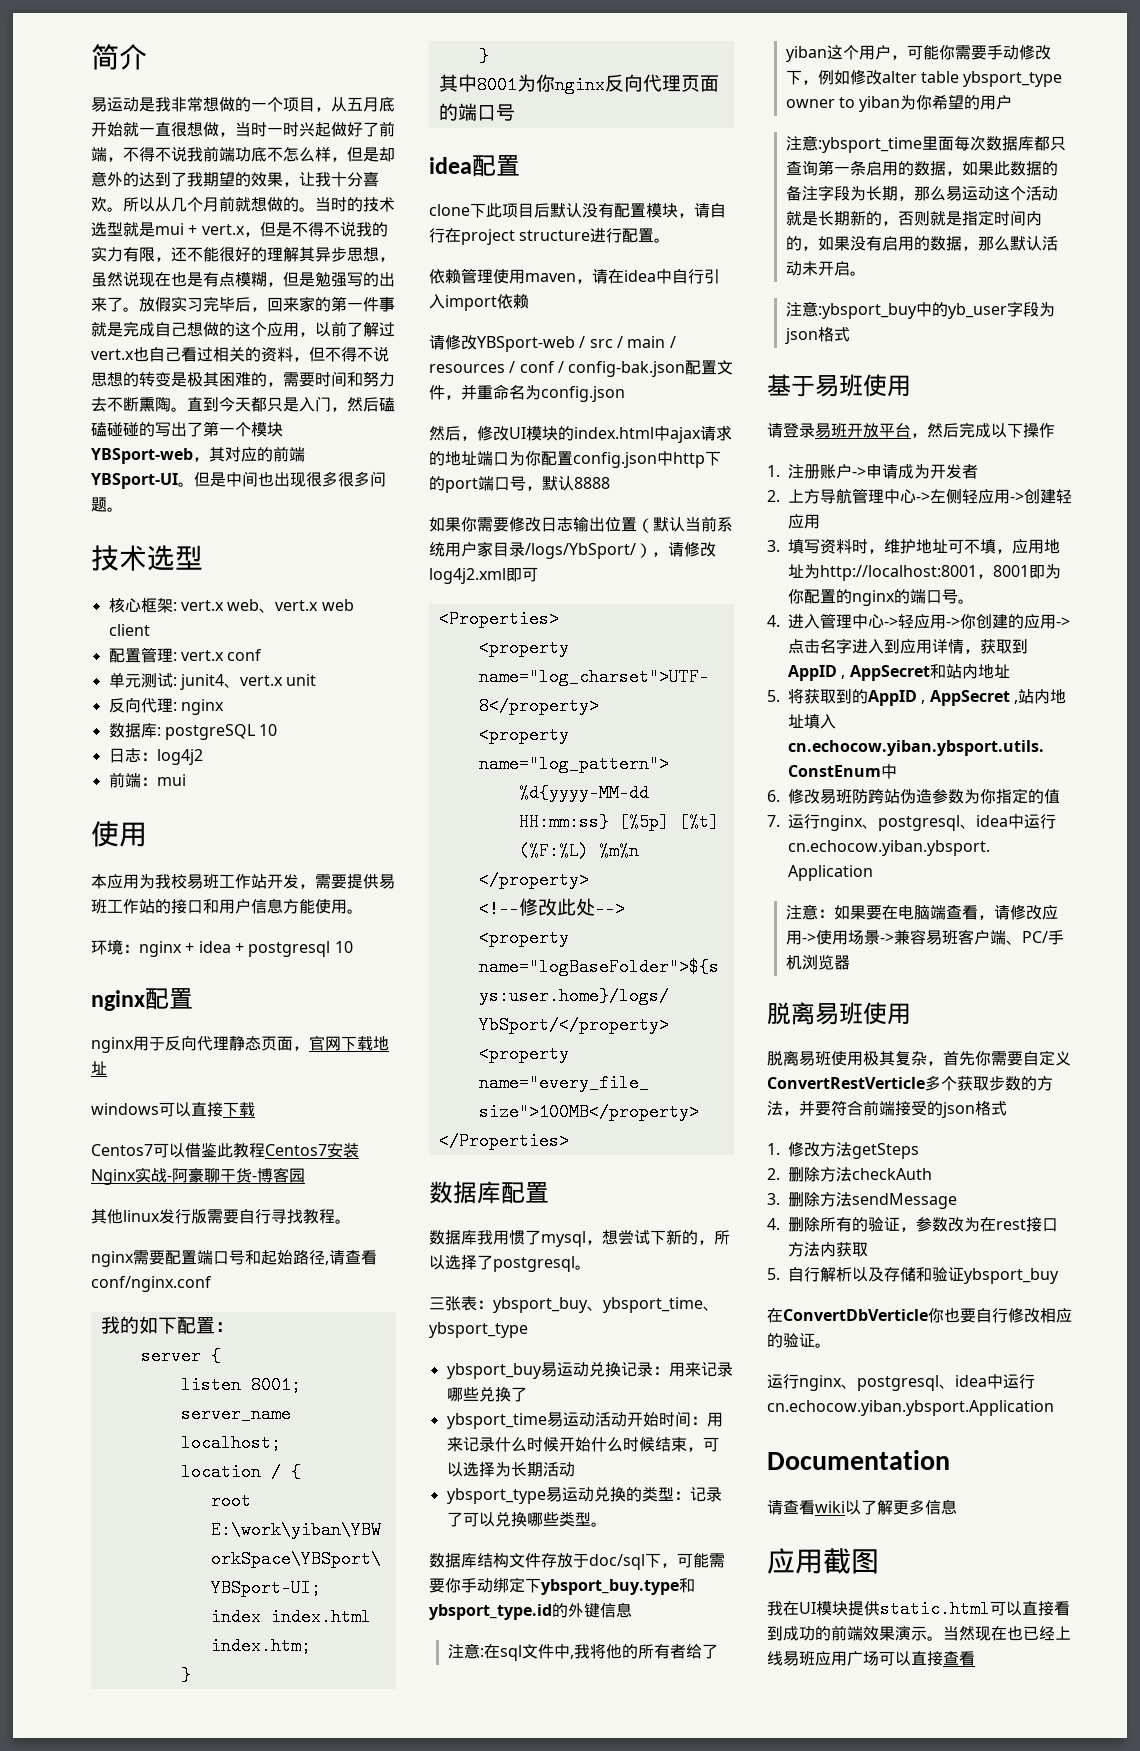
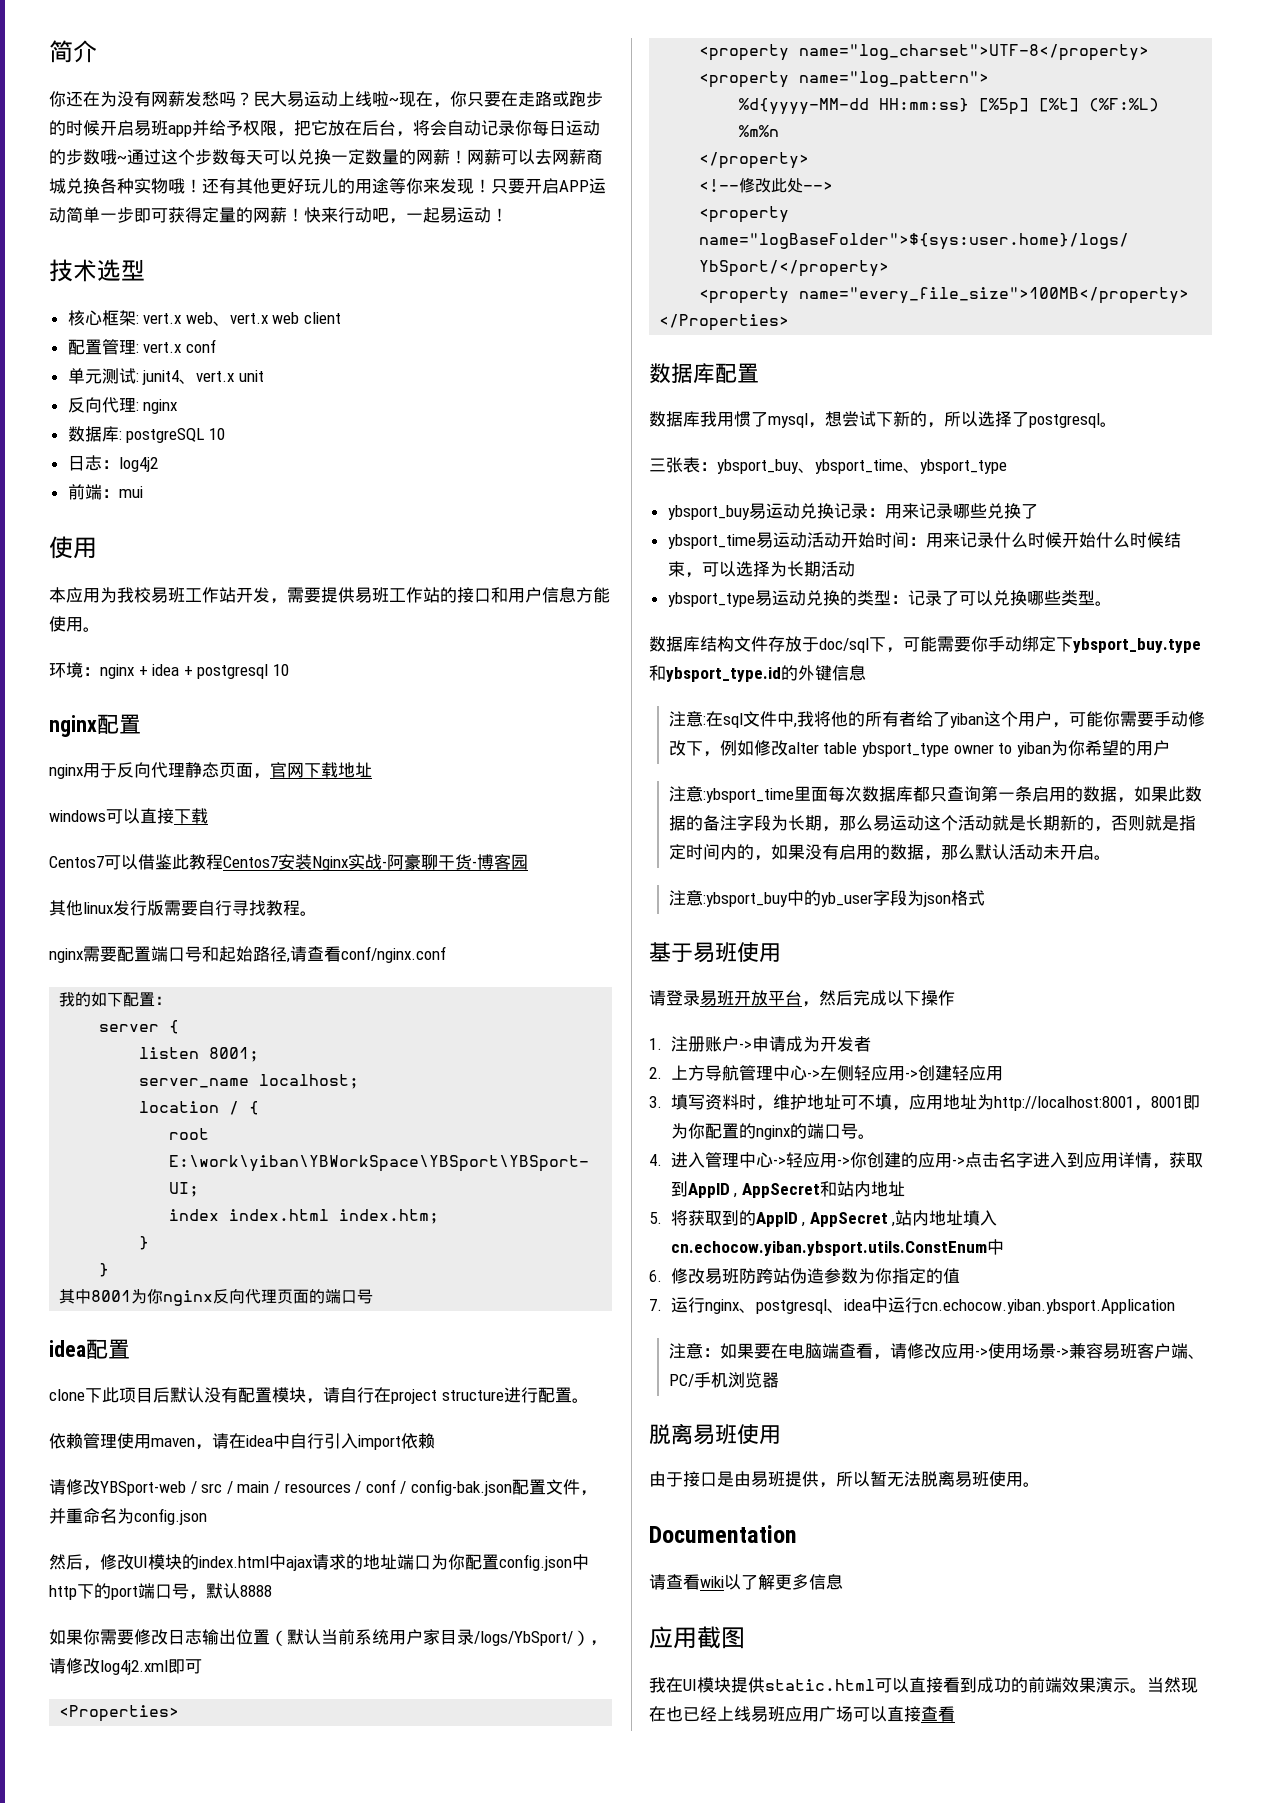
- 易运动是我非常想做的一个项目，从五月底开始就一直很想做，当时一时兴起做好了前端，不得不说我前端功底不怎么样，但是却意外的达到了我期望的效果，让我十分喜欢。所以从几个月前就想做的。当时的技术选型就是mui + vert.x，但是不得不说我的实力有限，还不能很好的理解其异步思想，虽然说现在也是有点模糊，但是勉强写的出来了。放假实习完毕后，回来家的第一件事就是完成自己想做的这个应用，以前了解过vert.x也自己看过相关的资料，但不得不说思想的转变是极其困难的，需要时间和努力去不断熏陶。直到今天都只是入门，然后磕磕碰碰的写出了第一个模块YBSport-web，其对应的前端YBSport-UI。但是中间也出现很多很多问题。
+ 你还在为没有网薪发愁吗？民大易运动上线啦~现在，你只要在走路或跑步的时候开启易班app并给予权限，把它放在后台，将会自动记录你每日运动的步数哦~通过这个步数每天可以兑换一定数量的网薪！网薪可以去网薪商城兑换各种实物哦！还有其他更好玩儿的用途等你来发现！只要开启APP运动简单一步即可获得定量的网薪！快来行动吧，一起易运动！
- 脱离易班使用极其复杂，首先你需要自定义ConvertRestVerticle多个获取步数的方法，并要符合前端接受的json格式
- 1.修改方法getSteps
- 2.删除方法checkAuth
- 3.删除方法sendMessage
- 4.删除所有的验证，参数改为在rest接口方法内获取
- 5.自行解析以及存储和验证ybsport_buy
- 在ConvertDbVerticle你也要自行修改相应的验证。
- 运行nginx、postgresql、idea中运行cn.echocow.yiban.ybsport.Application
+ 由于接口是由易班提供，所以暂无法脱离易班使用。

